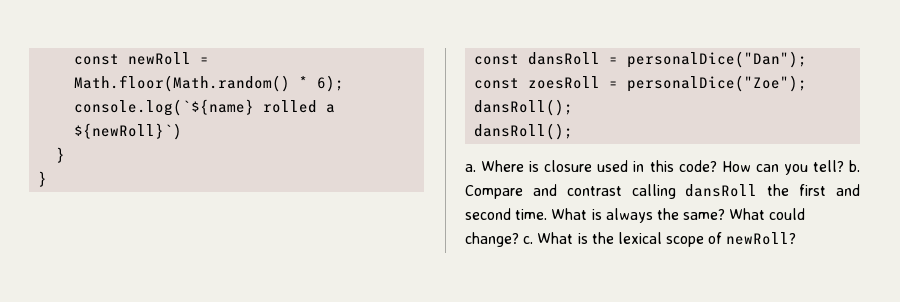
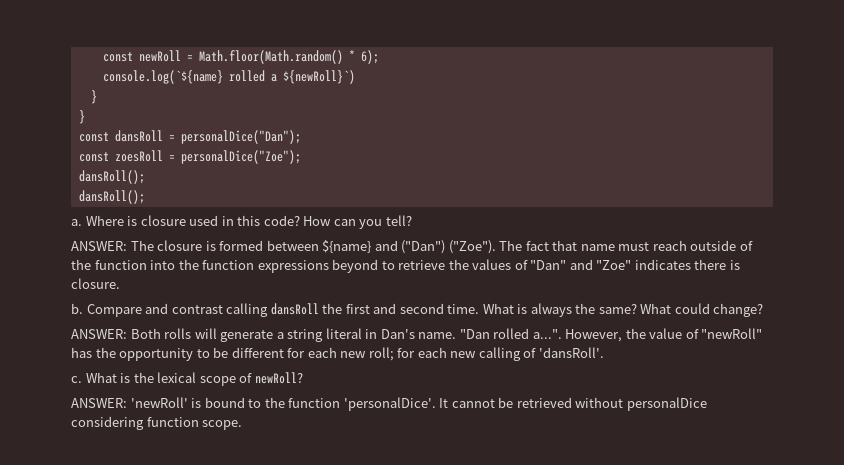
- How can you tell? b.
+ How can you tell?
+ ANSWER: The closure is formed between ${name} and ("Dan") ("Zoe"). The fact that name must reach outside of the function into the function expressions beyond to retrieve the values of "Dan" and "Zoe" indicates there is closure.
+ b.
- What could change? c.
+ What could change?
+ ANSWER: Both rolls will generate a string literal in Dan's name. "Dan rolled a...". However, the value of "newRoll" has the opportunity to be different for each new roll; for each new calling of 'dansRoll'.
+ c.
+ ANSWER: 'newRoll' is bound to the function 'personalDice'. It cannot be retrieved without personalDice considering function scope.

